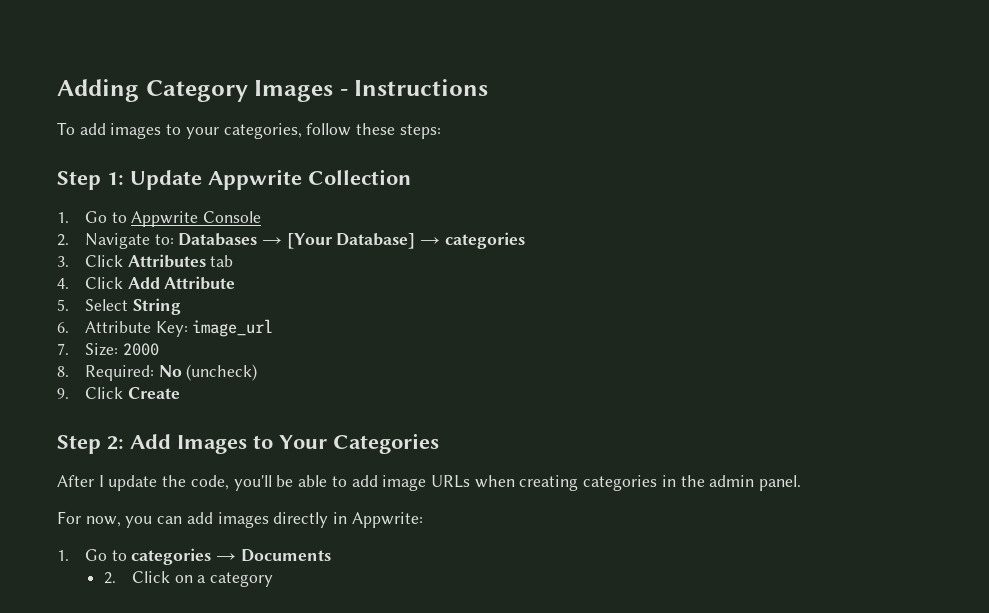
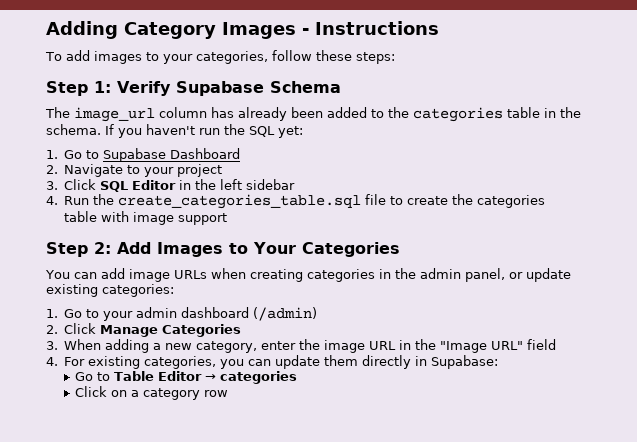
- Step 1: Update Appwrite Collection
- 1. Go to Appwrite Console
+ Step 1: Verify Supabase Schema
+ The image_url column has already been added to the categories table in the schema. If you haven't run the SQL yet:
+ 1. Go to Supabase Dashboard
- 2. Navigate to: Databases → [Your Database] → categories
- 3. Click Attributes tab
- 4. Click Add Attribute
- 5. Select String
- 6. Attribute Key: image_url
- 7. Size: 2000
- 8. Required: No (uncheck)
- 9. Click Create
+ 2. Navigate to your project
+ 3. Click SQL Editor in the left sidebar
+ 4. Run the create_categories_table.sql file to create the categories table with image support
- After I update the code, you'll be able to add image URLs when creating categories in the admin panel.
- For now, you can add images directly in Appwrite:
- 1. Go to categories → Documents
- 2. Click on a category
+ You can add image URLs when creating categories in the admin panel, or update existing categories:
+ 1. Go to your admin dashboard (/admin)
+ 2. Click Manage Categories
+ 3. When adding a new category, enter the image URL in the "Image URL" field
+ 4. For existing categories, you can update them directly in Supabase:
+ Go to Table Editor → categories
+ Click on a category row

